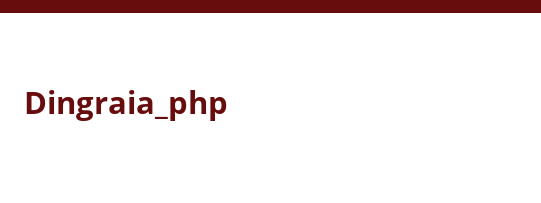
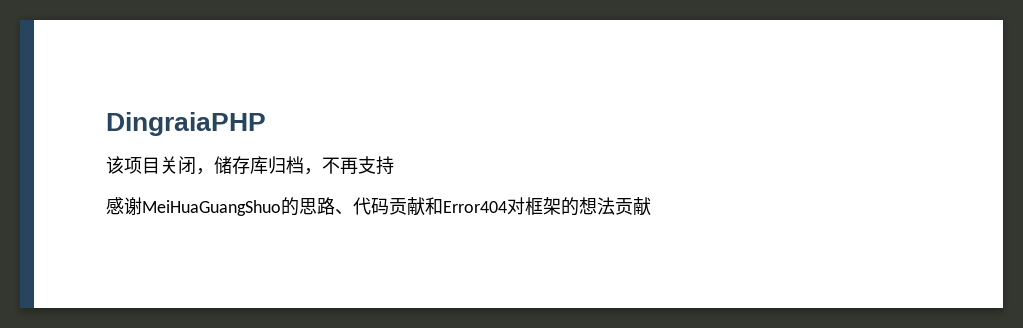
- Dingraia_php
+ DingraiaPHP
+ 该项目关闭，储存库归档，不再支持
+ 感谢MeiHuaGuangShuo的思路、代码贡献和Error404对框架的想法贡献

